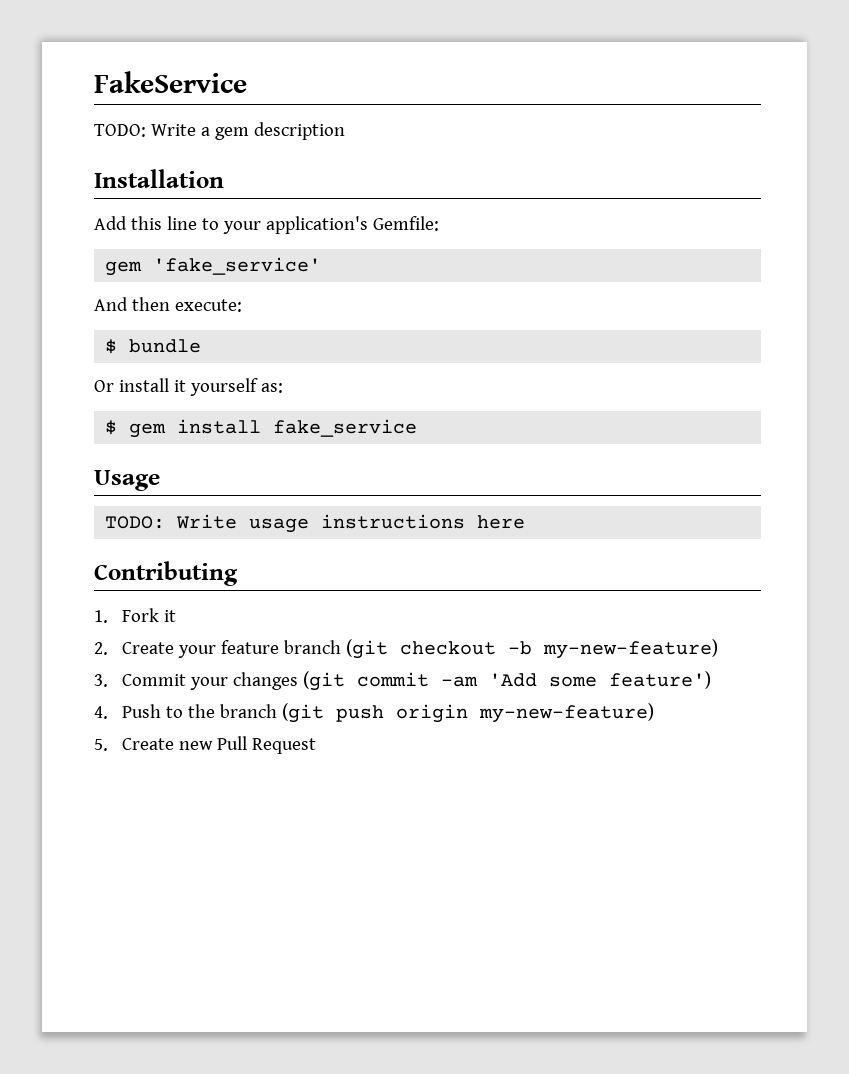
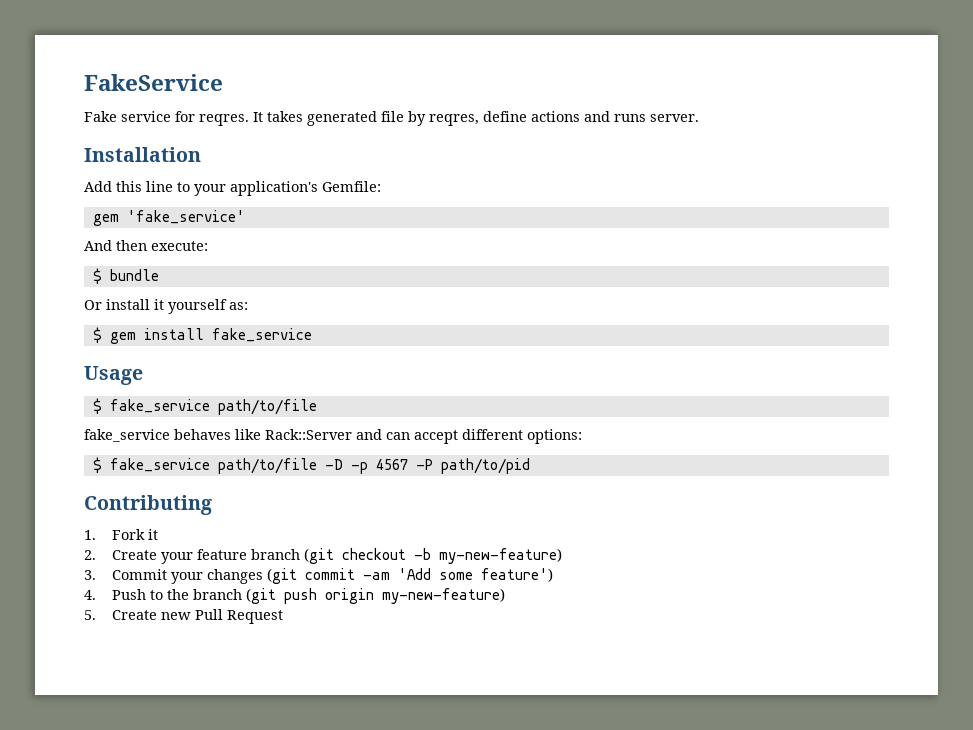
- TODO: Write a gem description
+ Fake service for reqres. It takes generated file by reqres, define actions and runs server.
  Usage
- TODO: Write usage instructions here
+ $ fake_service path/to/file
+ fake_service behaves like Rack::Server and can accept different options:
+ $ fake_service path/to/file -D -p 4567 -P path/to/pid

